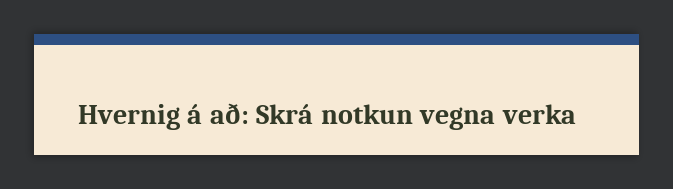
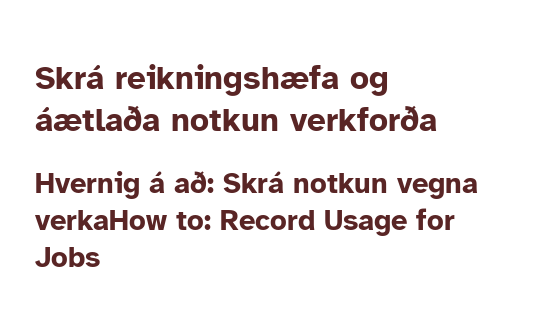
+ Skrá reikningshæfa og áætlaða notkun verkforða
- Hvernig á að: Skrá notkun vegna verka
+ Hvernig á að: Skrá notkun vegna verkaHow to: Record Usage for Jobs

